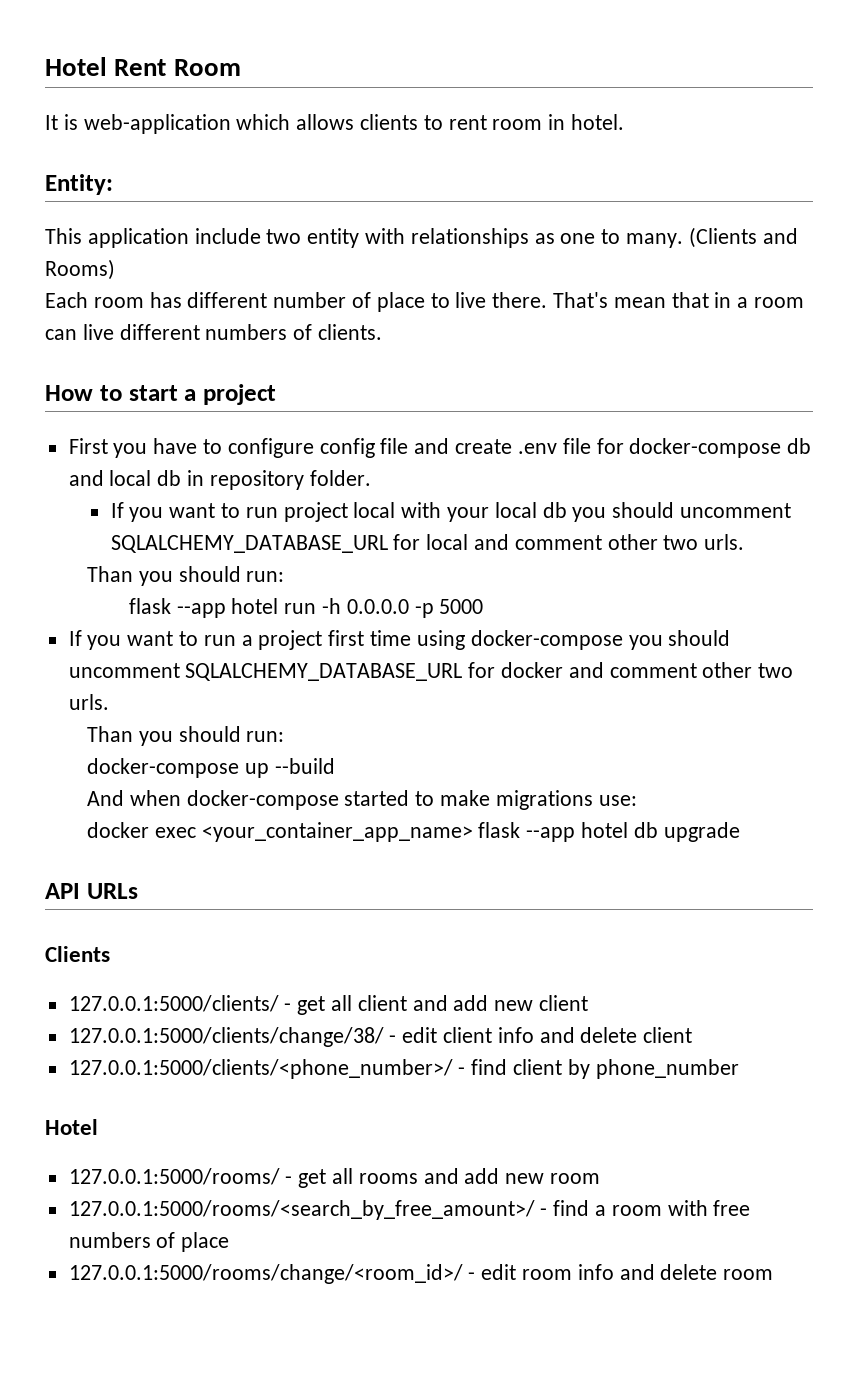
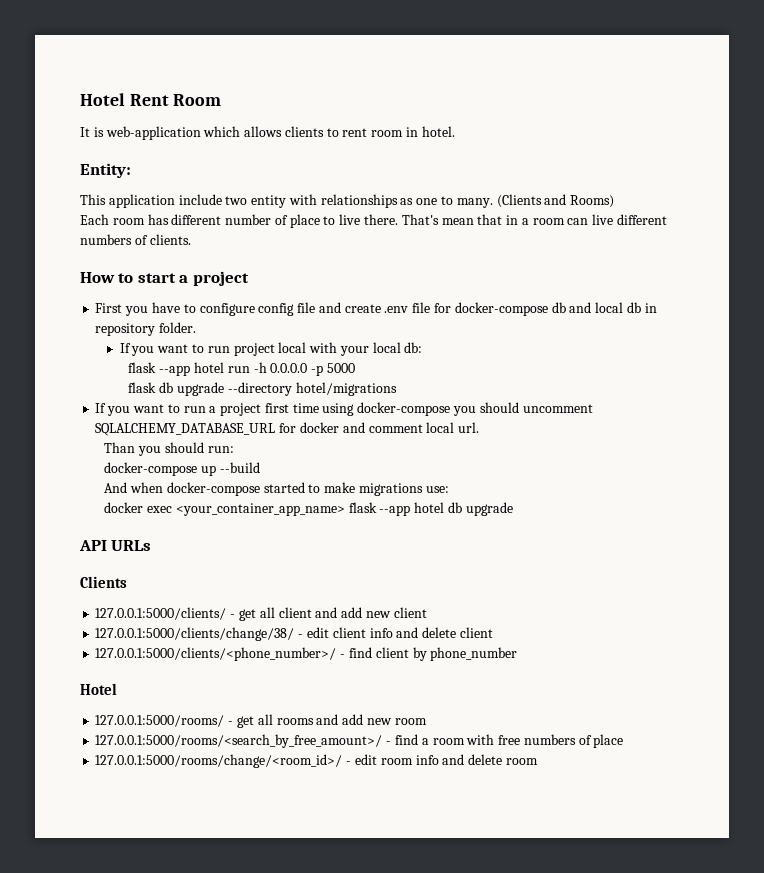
- If you want to run project local with your local db you should uncomment SQLALCHEMY_DATABASE_URL for local and comment other two urls.
- Than you should run:
+ If you want to run project local with your local db:
+ flask db upgrade --directory hotel/migrations
- If you want to run a project first time using docker-compose you should uncomment SQLALCHEMY_DATABASE_URL for docker and comment other two urls.
+ If you want to run a project first time using docker-compose you should uncomment SQLALCHEMY_DATABASE_URL for docker and comment local url.

